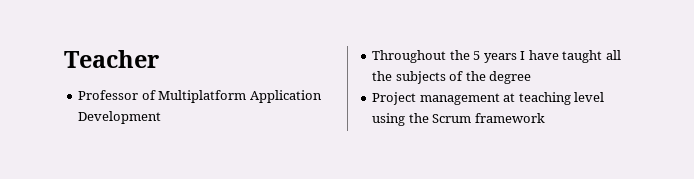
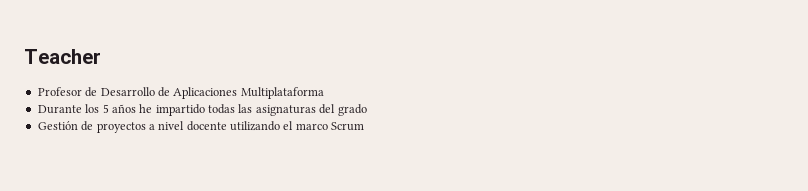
- Professor of Multiplatform Application Development
- Throughout the 5 years I have taught all the subjects of the degree
- Project management at teaching level using the Scrum framework
+ Profesor de Desarrollo de Aplicaciones Multiplataforma
+ Durante los 5 años he impartido todas las asignaturas del grado
+ Gestión de proyectos a nivel docente utilizando el marco Scrum

